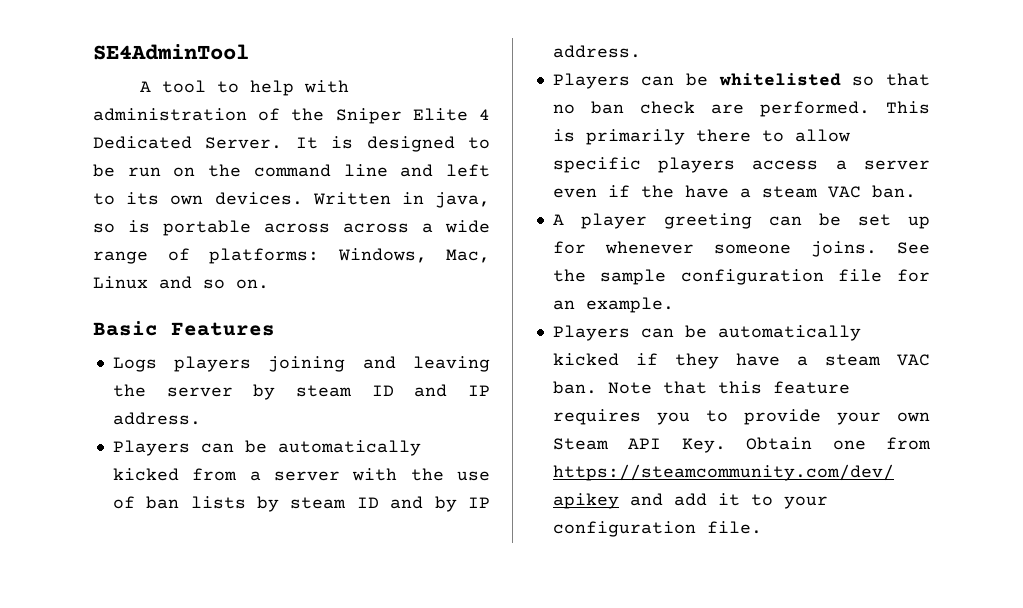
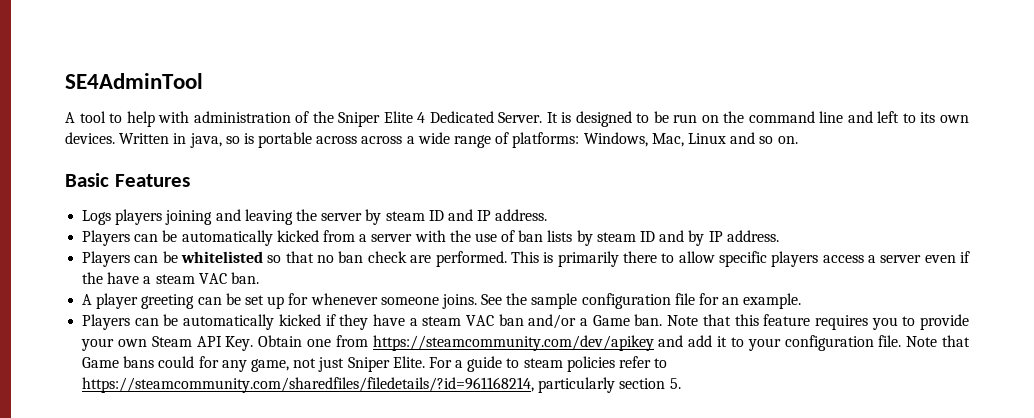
- Players can be automatically kicked if they have a steam VAC ban.
+ Players can be automatically kicked if they have a steam VAC ban and/or a Game ban.
+ Note that Game bans could for any game, not just Sniper Elite. For a guide to steam policies refer to https://steamcommunity.com/sharedfiles/filedetails/?id=961168214, particularly section 5.

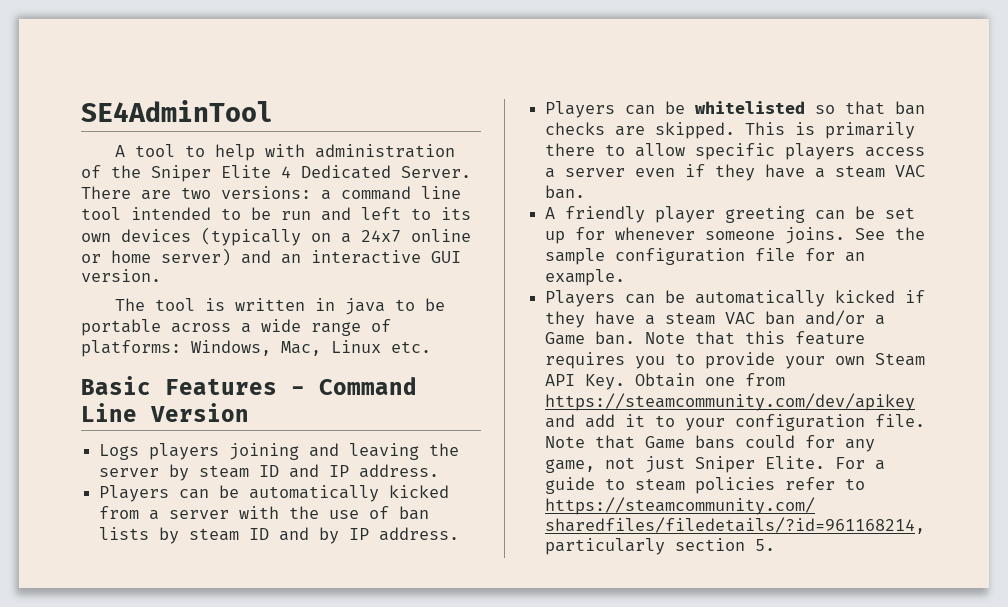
- It is designed to be run on the command line and left to its own devices. Written in java, so is portable across across a wide range of platforms: Windows, Mac, Linux and so on.
+ There are two versions: a command line tool intended to be run and left to its own devices (typically on a 24x7 online or home server) and an interactive GUI version.
+ The tool is written in java to be portable across a wide range of platforms: Windows, Mac, Linux etc.
- Basic Features
+ Basic Features - Command Line Version
- Players can be whitelisted so that no ban check are performed.
+ Players can be whitelisted so that ban checks are skipped.
- This is primarily there to allow specific players access a server even if the have a steam VAC ban.
+ This is primarily there to allow specific players access a server even if they have a steam VAC ban.
- A player greeting can be set up for whenever someone joins.
+ A friendly player greeting can be set up for whenever someone joins.

